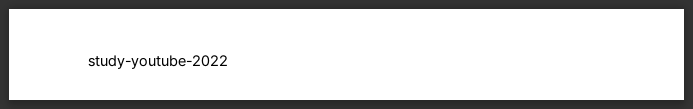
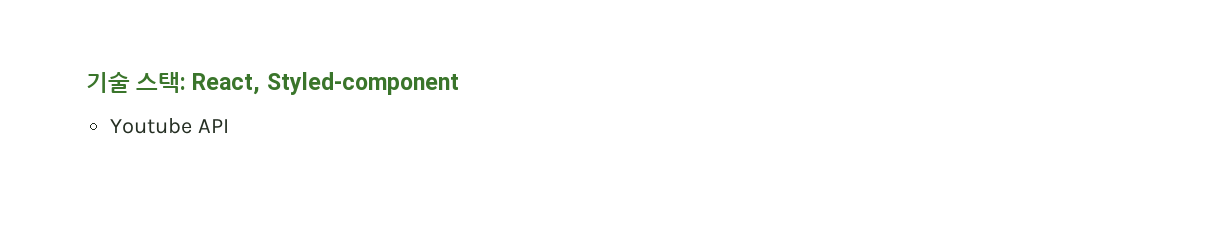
- study-youtube-2022
+ 기술 스택: React, Styled-component
+ Youtube API

